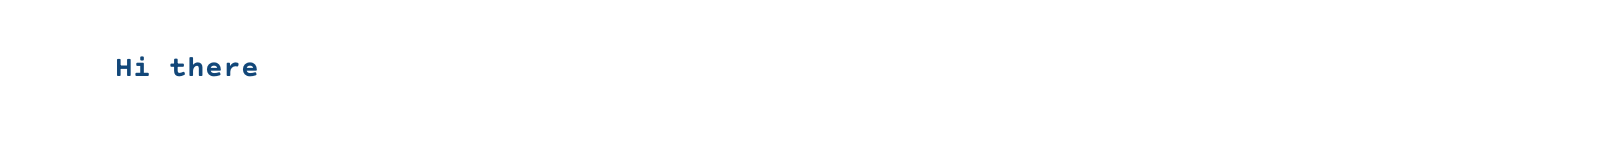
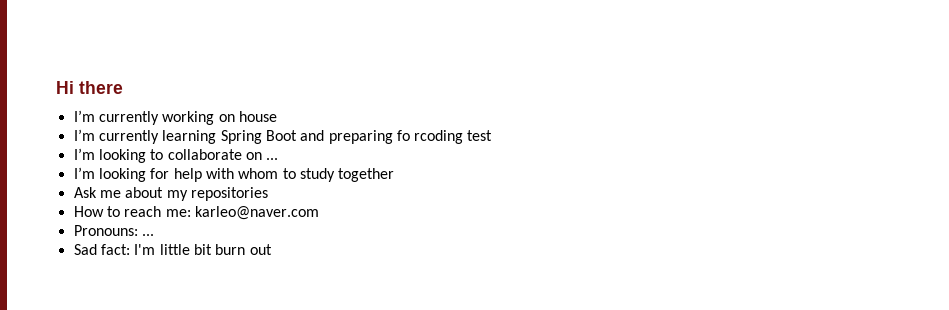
+ I’m currently working on house
+ I’m currently learning Spring Boot and preparing fo rcoding test
+ I’m looking to collaborate on ...
+ I’m looking for help with whom to study together
+ Ask me about my repositories
+ How to reach me: karleo@naver.com
+ Pronouns: ...
+ Sad fact: I'm little bit burn out

